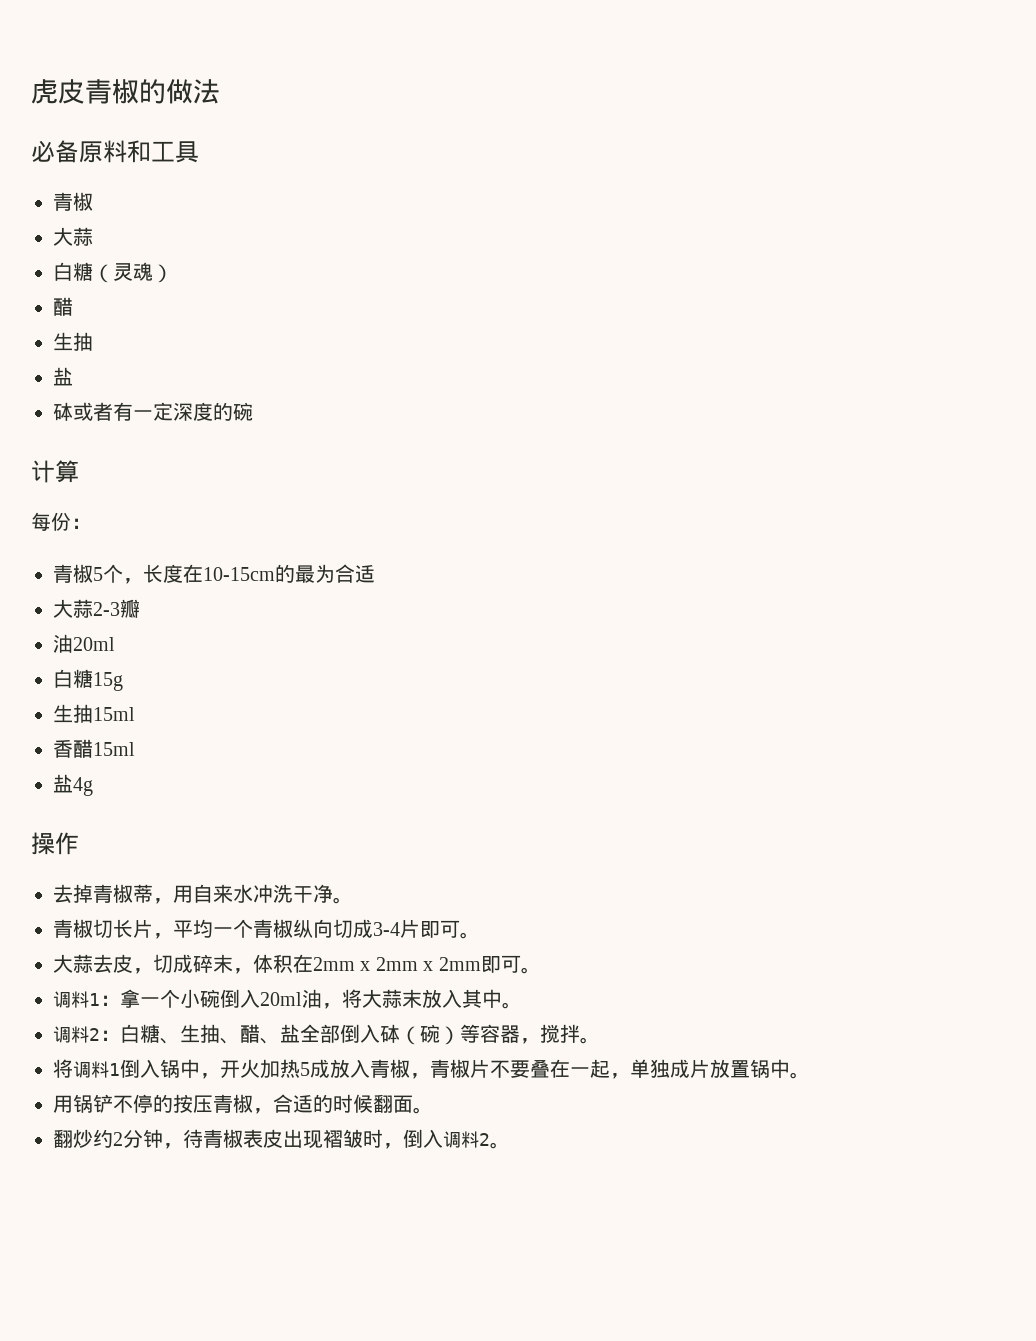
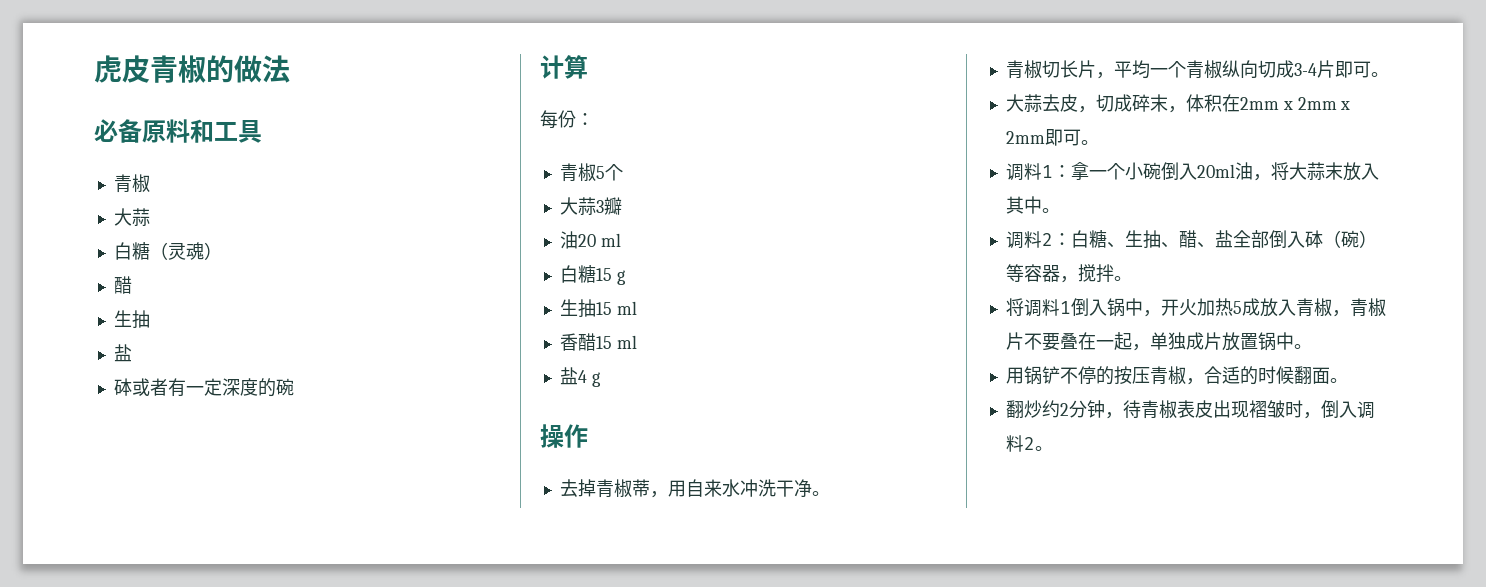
- 青椒5个，长度在10-15cm的最为合适
- 大蒜2-3瓣
+ 青椒5个
+ 大蒜3瓣
- 油20ml
- 白糖15g
- 生抽15ml
+ 油20 ml
+ 白糖15 g
+ 生抽15 ml
- 香醋15ml
- 盐4g
+ 香醋15 ml
+ 盐4 g

